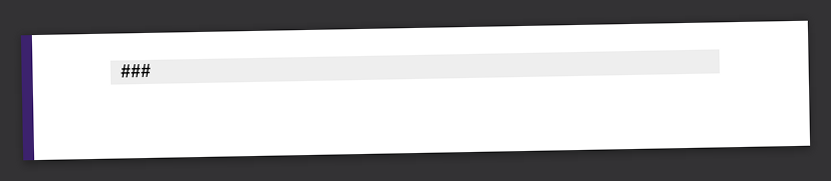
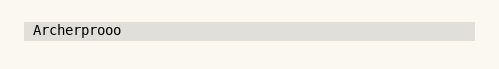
- ###
+ Archerprooo

